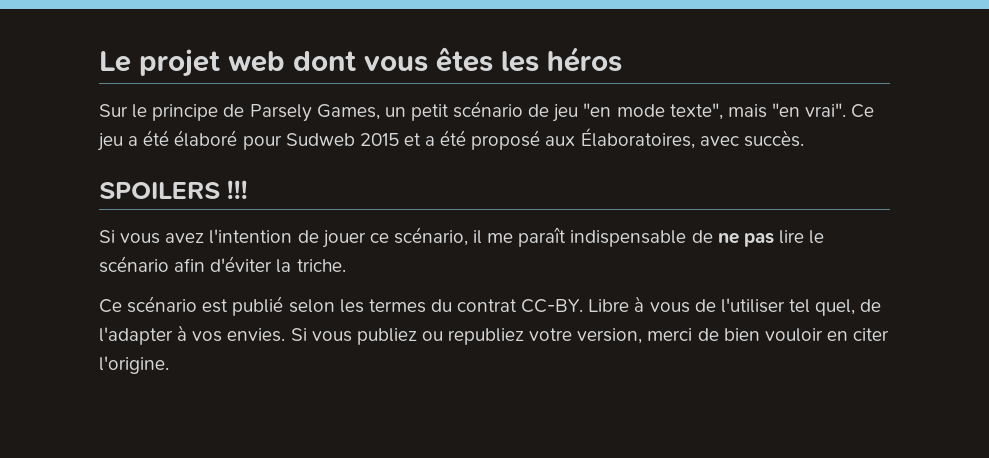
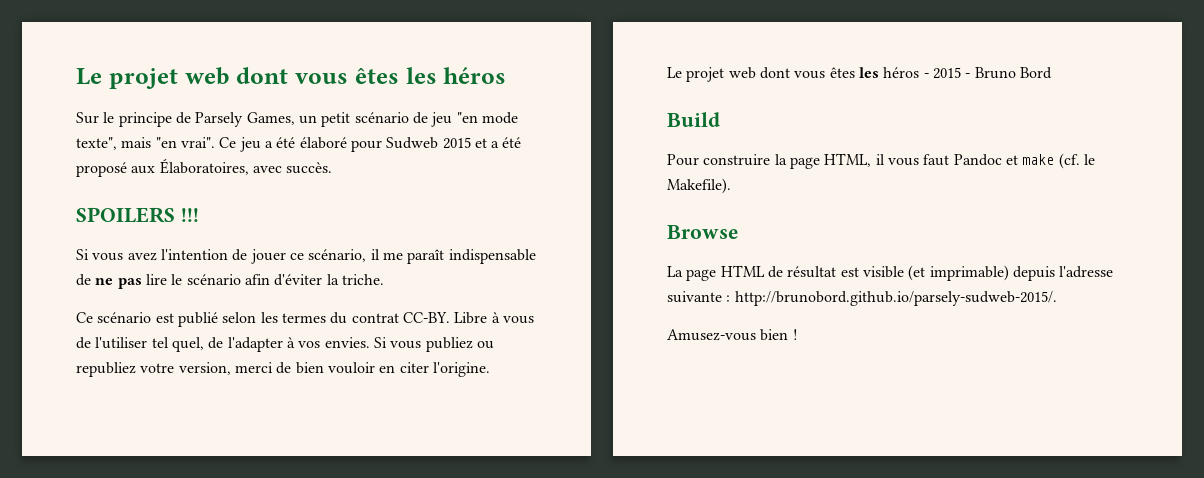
+ Le projet web dont vous êtes les héros - 2015 - Bruno Bord
+ Build
+ Pour construire la page HTML, il vous faut Pandoc et make (cf. le Makefile).
+ Browse
+ La page HTML de résultat est visible (et imprimable) depuis l'adresse suivante : http://brunobord.github.io/parsely-sudweb-2015/.
+ Amusez-vous bien !

